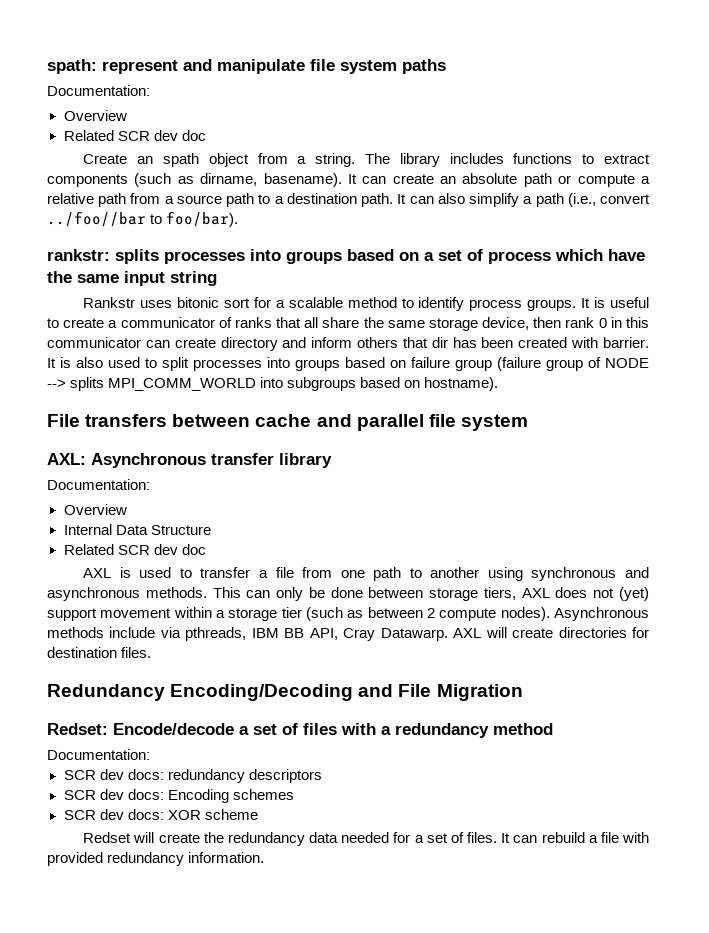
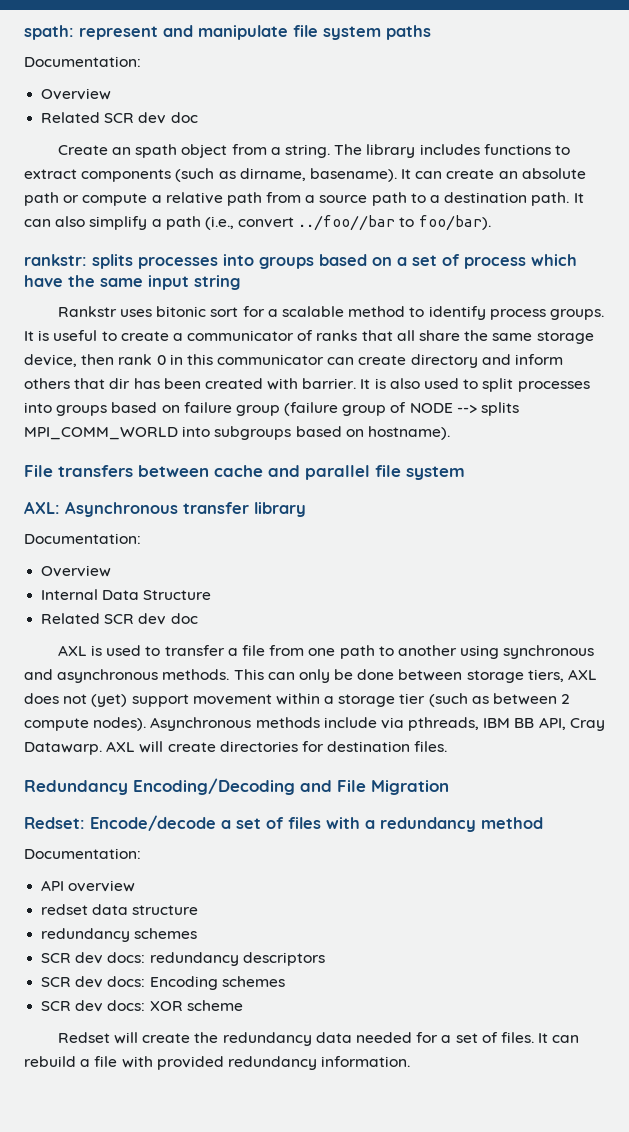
+ API overview
+ redset data structure
+ redundancy schemes

